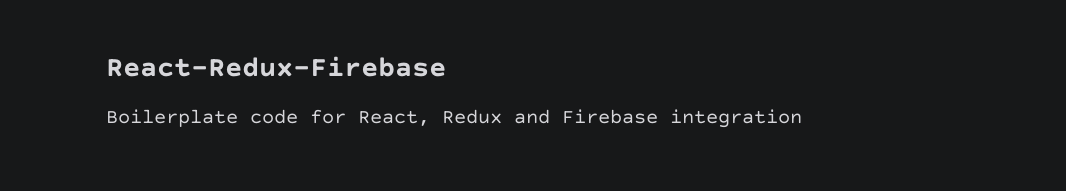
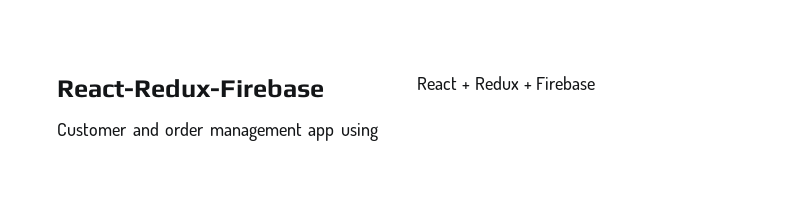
- Boilerplate code for React, Redux and Firebase integration
+ Customer and order management app using React + Redux + Firebase

